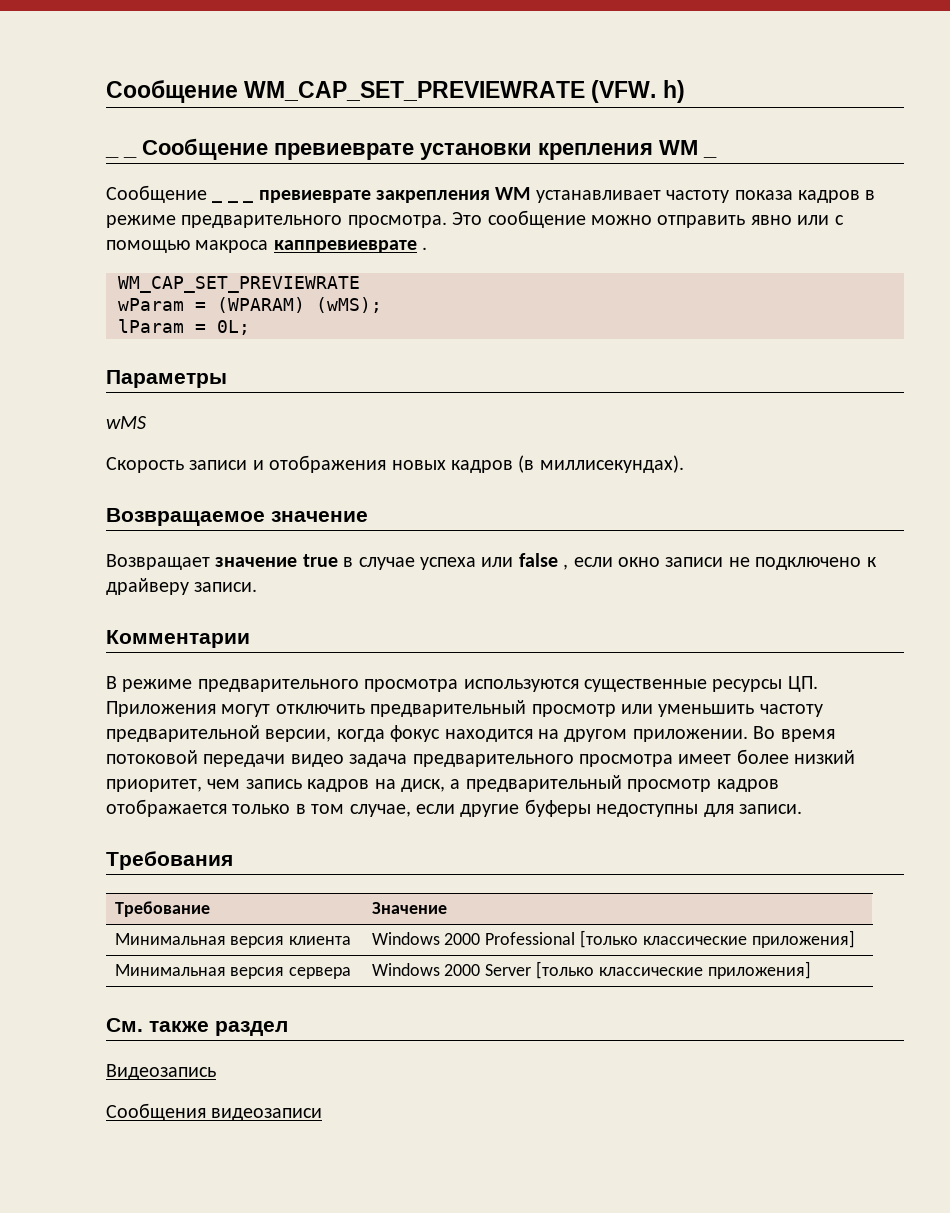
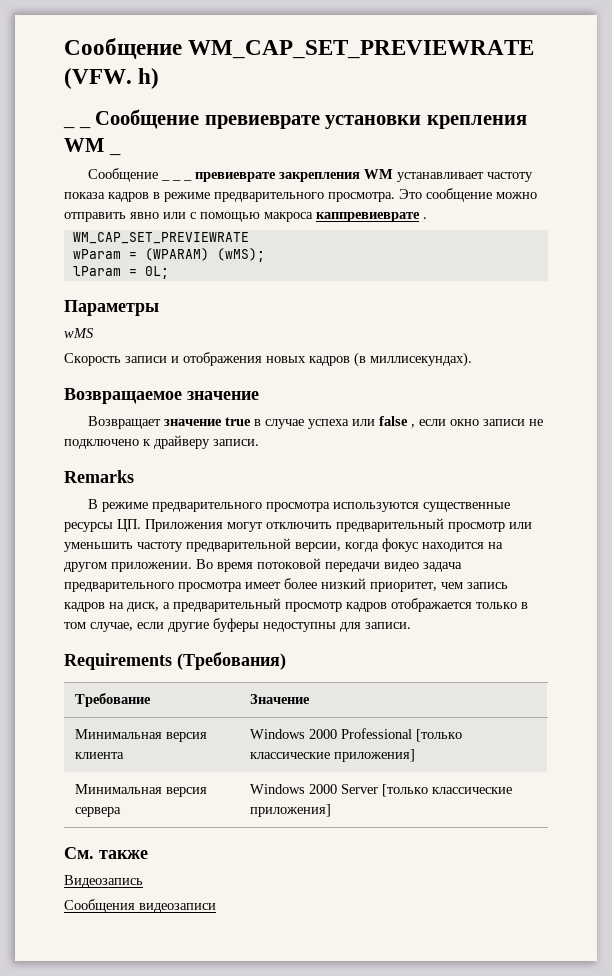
- Комментарии
+ Remarks
- Требования
+ Requirements (Требования)
- См. также раздел
+ См. также

